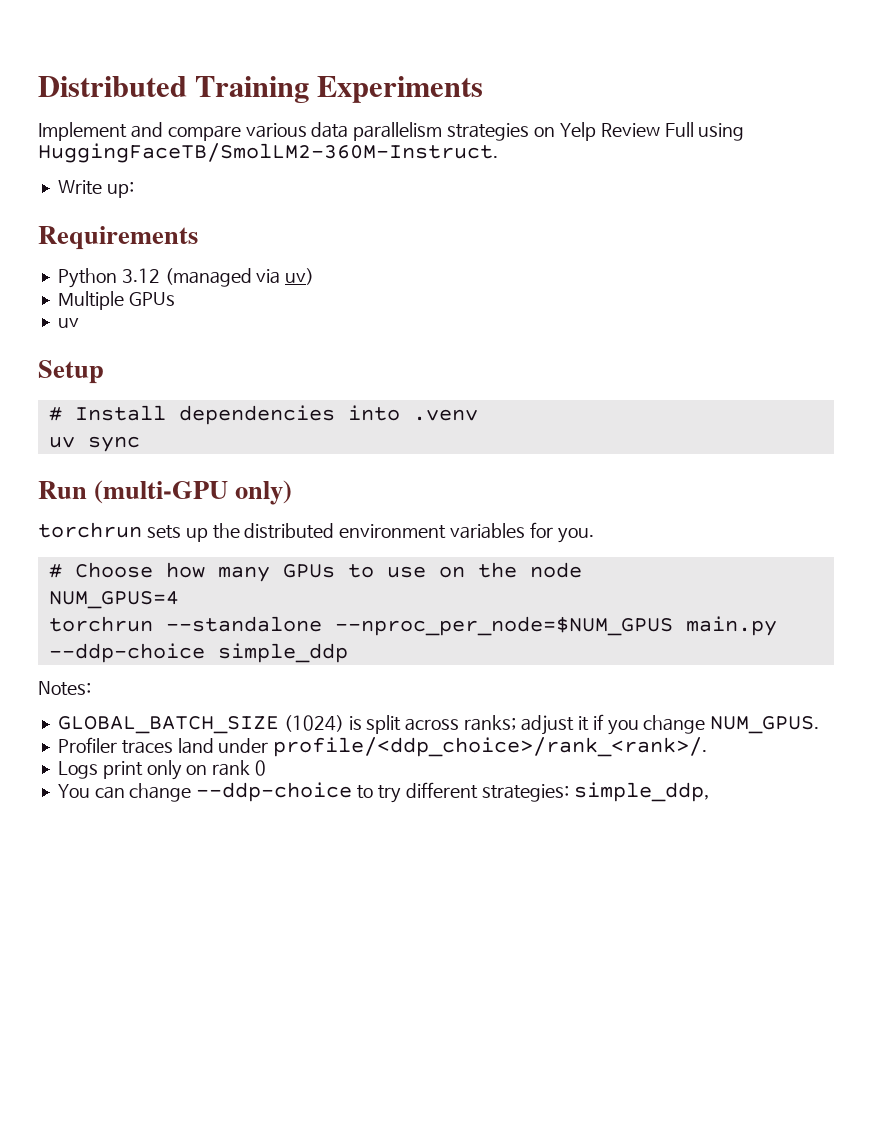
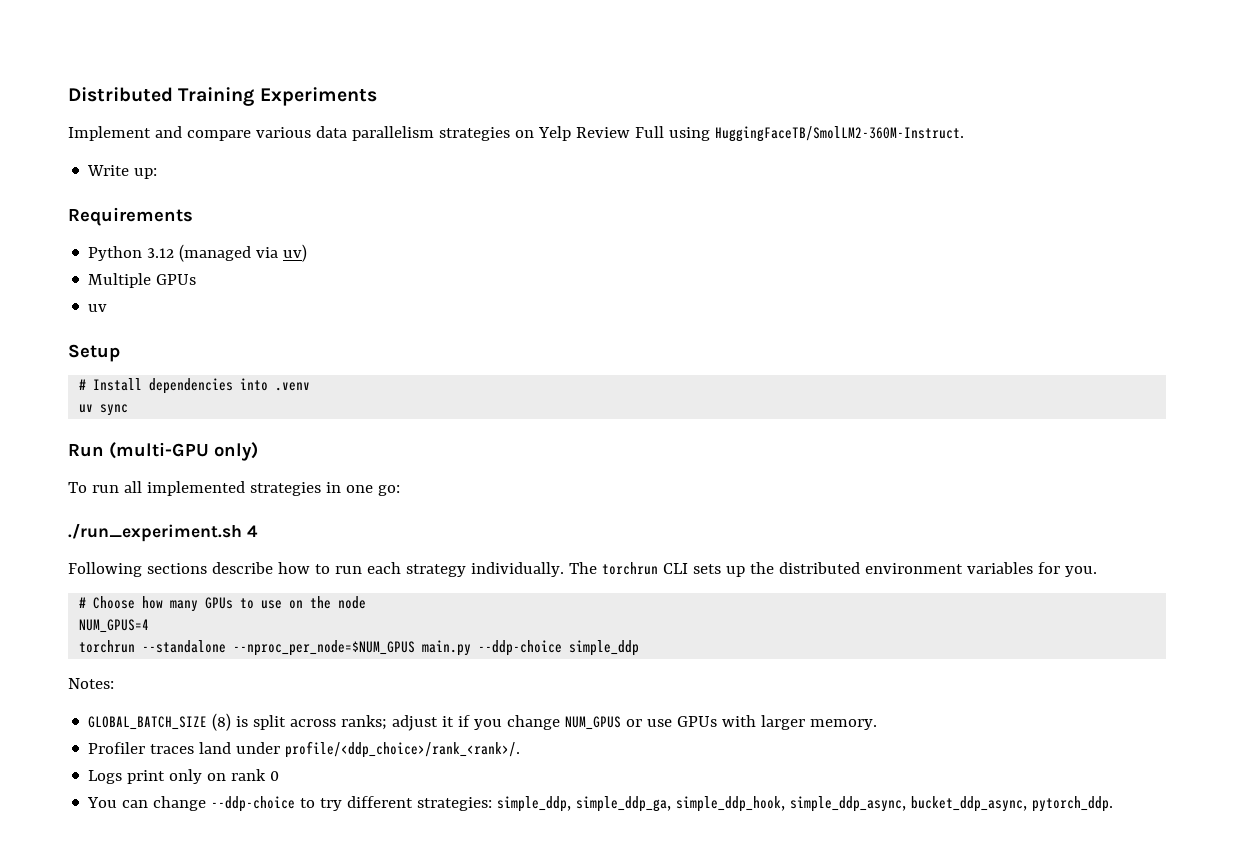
- torchrun sets up the distributed environment variables for you.
+ To run all implemented strategies in one go:
+ ./run_experiment.sh 4
+ Following sections describe how to run each strategy individually. The torchrun CLI sets up the distributed environment variables for you.
- GLOBAL_BATCH_SIZE (1024) is split across ranks; adjust it if you change NUM_GPUS.
+ GLOBAL_BATCH_SIZE (8) is split across ranks; adjust it if you change NUM_GPUS or use GPUs with larger memory.
- You can change --ddp-choice to try different strategies: simple_ddp,
+ You can change --ddp-choice to try different strategies: simple_ddp, simple_ddp_ga, simple_ddp_hook, simple_ddp_async, bucket_ddp_async, pytorch_ddp.

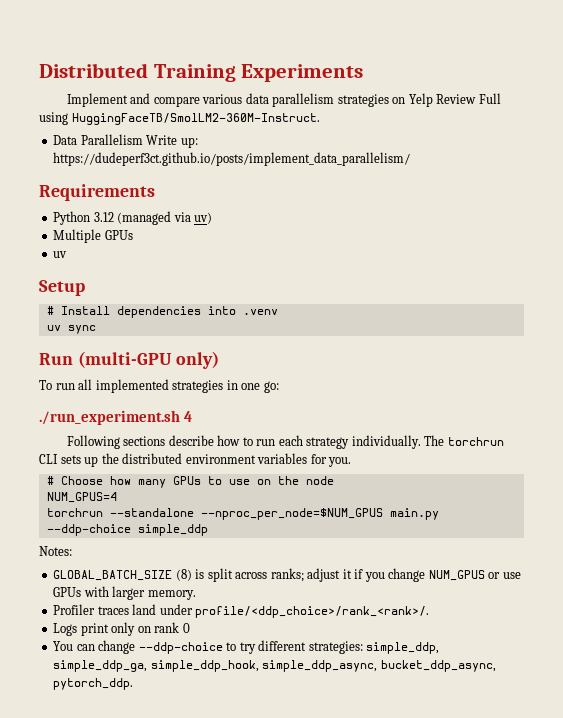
- Write up:
+ Data Parallelism Write up: https://dudeperf3ct.github.io/posts/implement_data_parallelism/

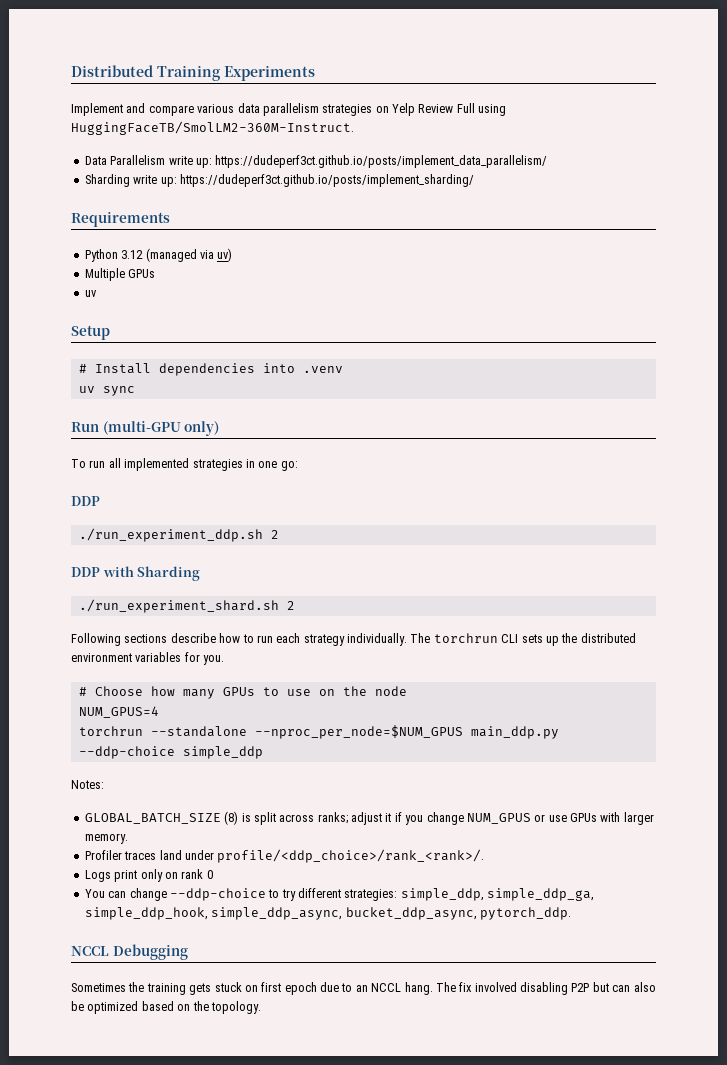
- Data Parallelism Write up: https://dudeperf3ct.github.io/posts/implement_data_parallelism/
+ Data Parallelism write up: https://dudeperf3ct.github.io/posts/implement_data_parallelism/
+ Sharding write up: https://dudeperf3ct.github.io/posts/implement_sharding/
  To run all implemented strategies in one go:
- ./run_experiment.sh 4
+ DDP
+ ./run_experiment_ddp.sh 2
+ DDP with Sharding
+ ./run_experiment_shard.sh 2
- torchrun --standalone --nproc_per_node=$NUM_GPUS main.py --ddp-choice simple_ddp
+ torchrun --standalone --nproc_per_node=$NUM_GPUS main_ddp.py --ddp-choice simple_ddp
+ NCCL Debugging
+ Sometimes the training gets stuck on first epoch due to an NCCL hang. The fix involved disabling P2P but can also be optimized based on the topology.

